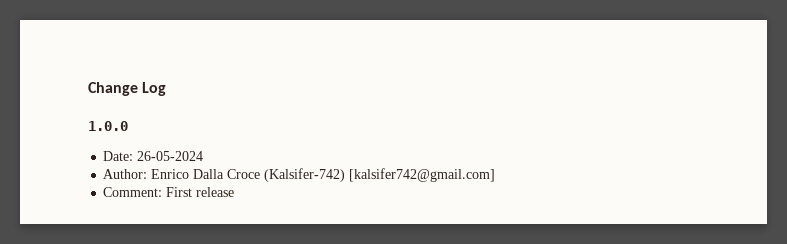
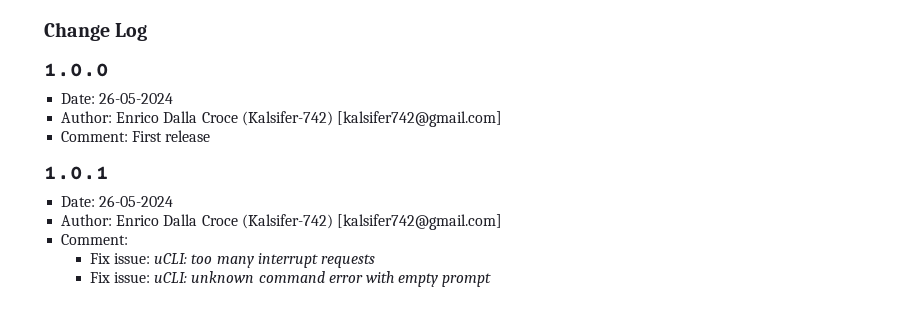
+ 1.0.1
+ Date: 26-05-2024
+ Author: Enrico Dalla Croce (Kalsifer-742) [kalsifer742@gmail.com]
+ Comment:
+ Fix issue: uCLI: too many interrupt requests
+ Fix issue: uCLI: unknown command error with empty prompt

